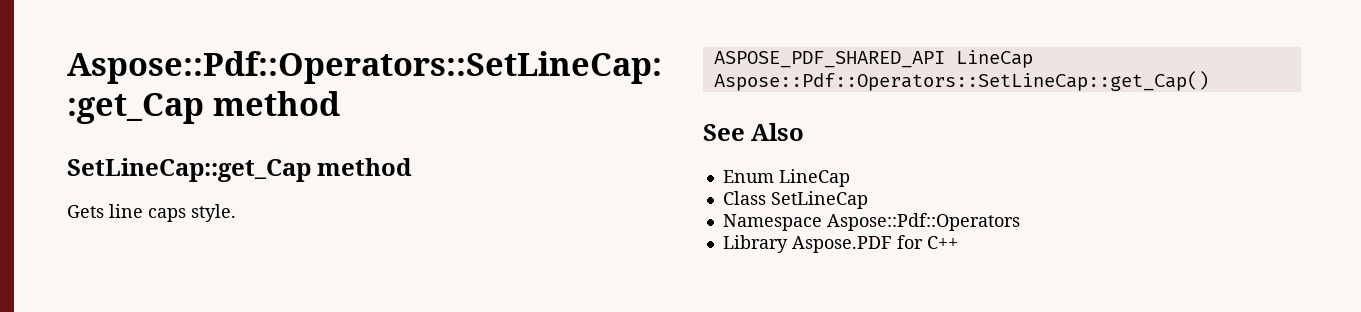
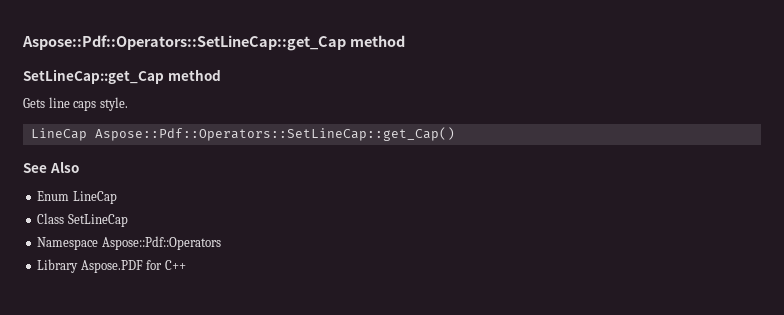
- ASPOSE_PDF_SHARED_API LineCap Aspose::Pdf::Operators::SetLineCap::get_Cap()
+ LineCap Aspose::Pdf::Operators::SetLineCap::get_Cap()

